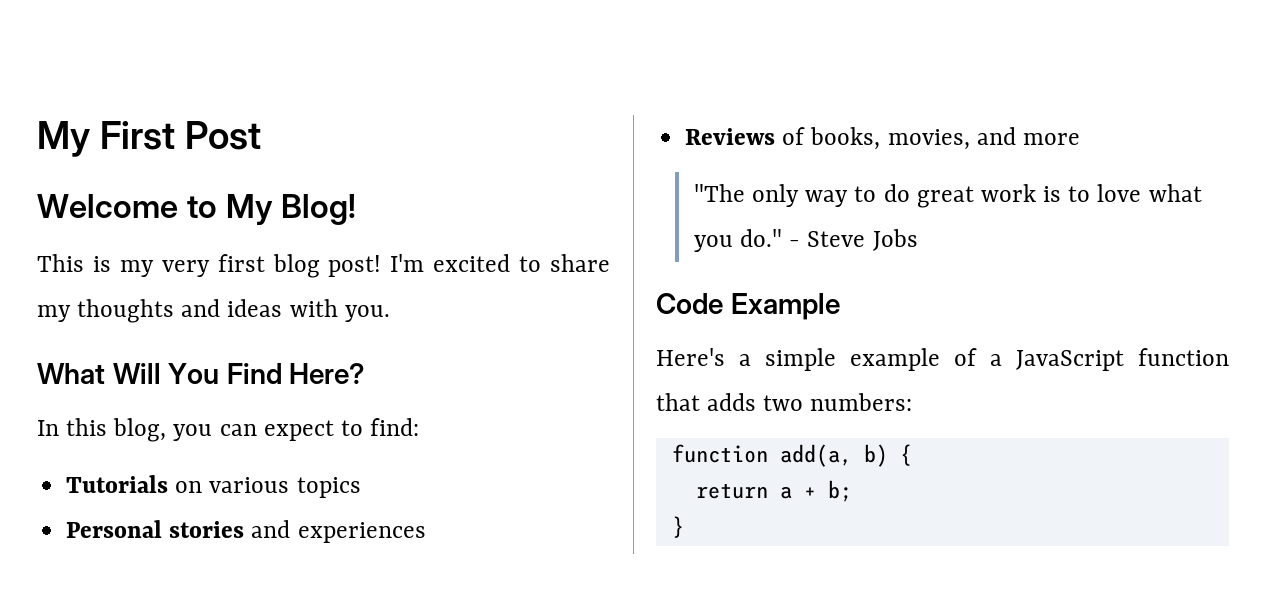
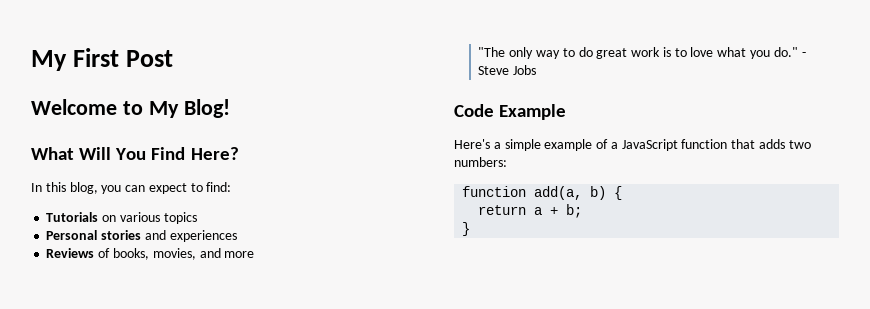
- This is my very first blog post! I'm excited to share my thoughts and ideas with you.

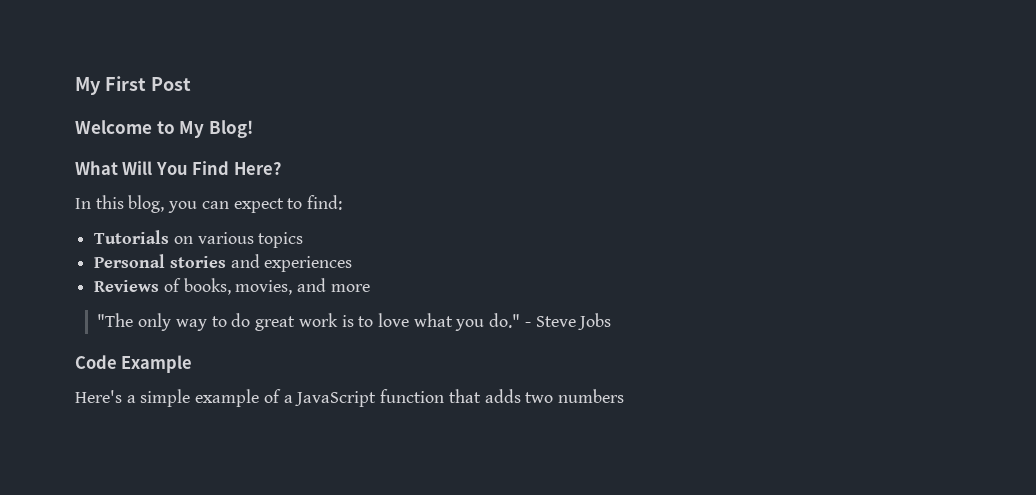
- Here's a simple example of a JavaScript function that adds two numbers:
- function add(a, b) {
- return a + b;
- }
+ Here's a simple example of a JavaScript function that adds two numbers

